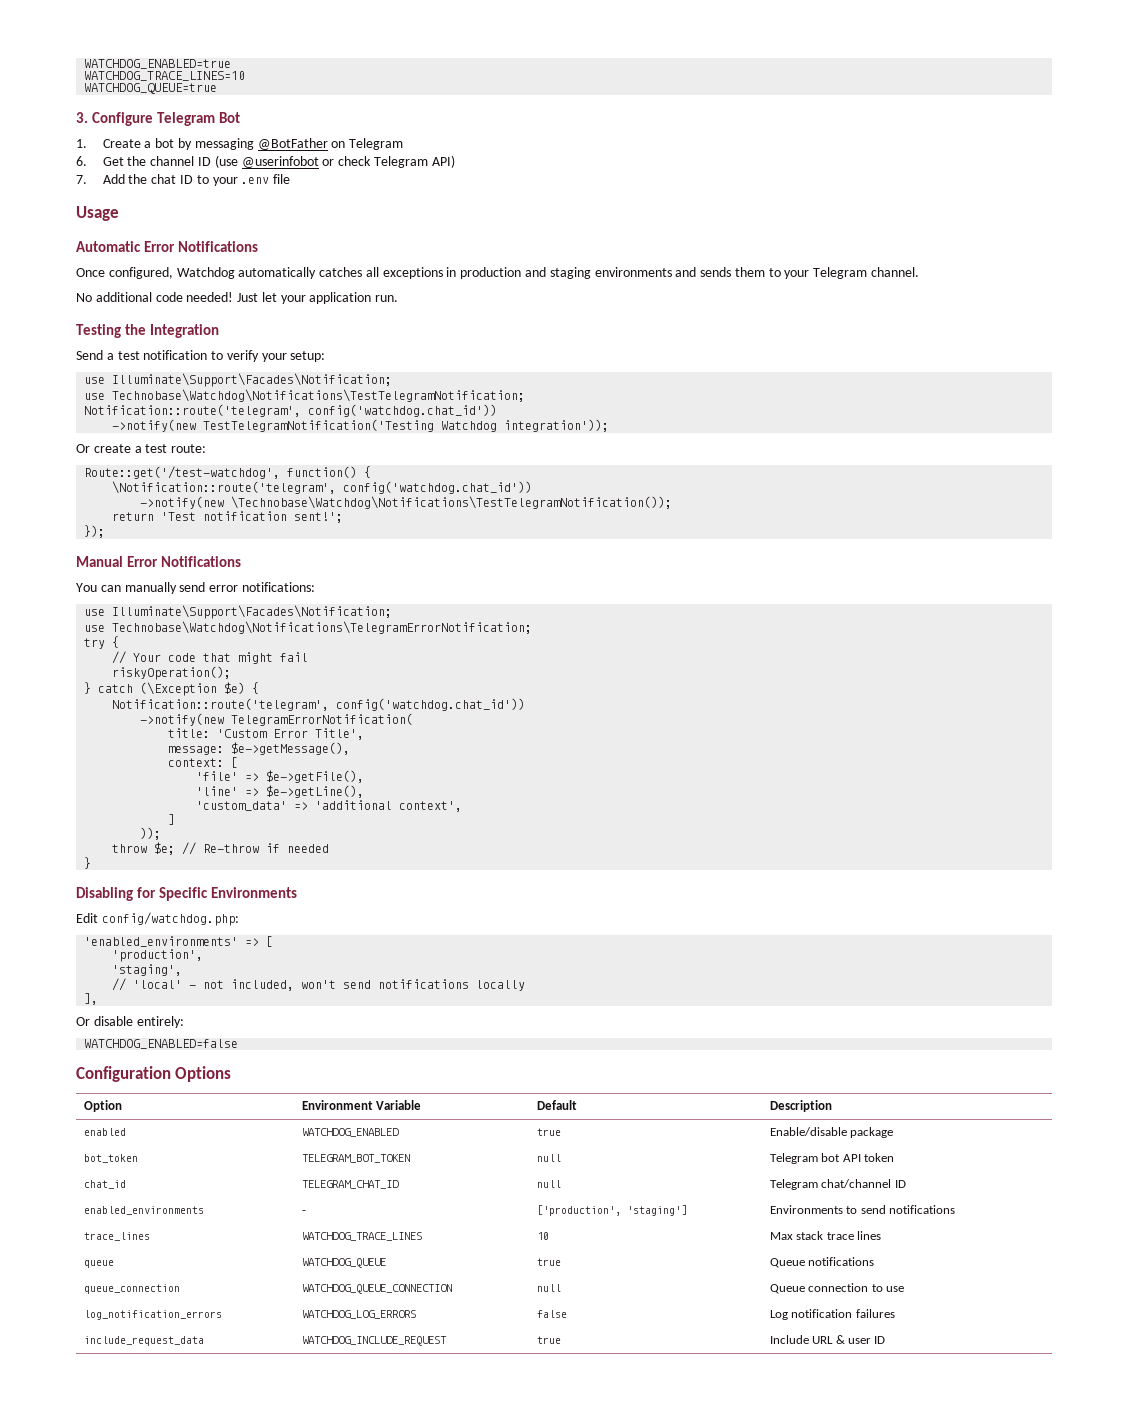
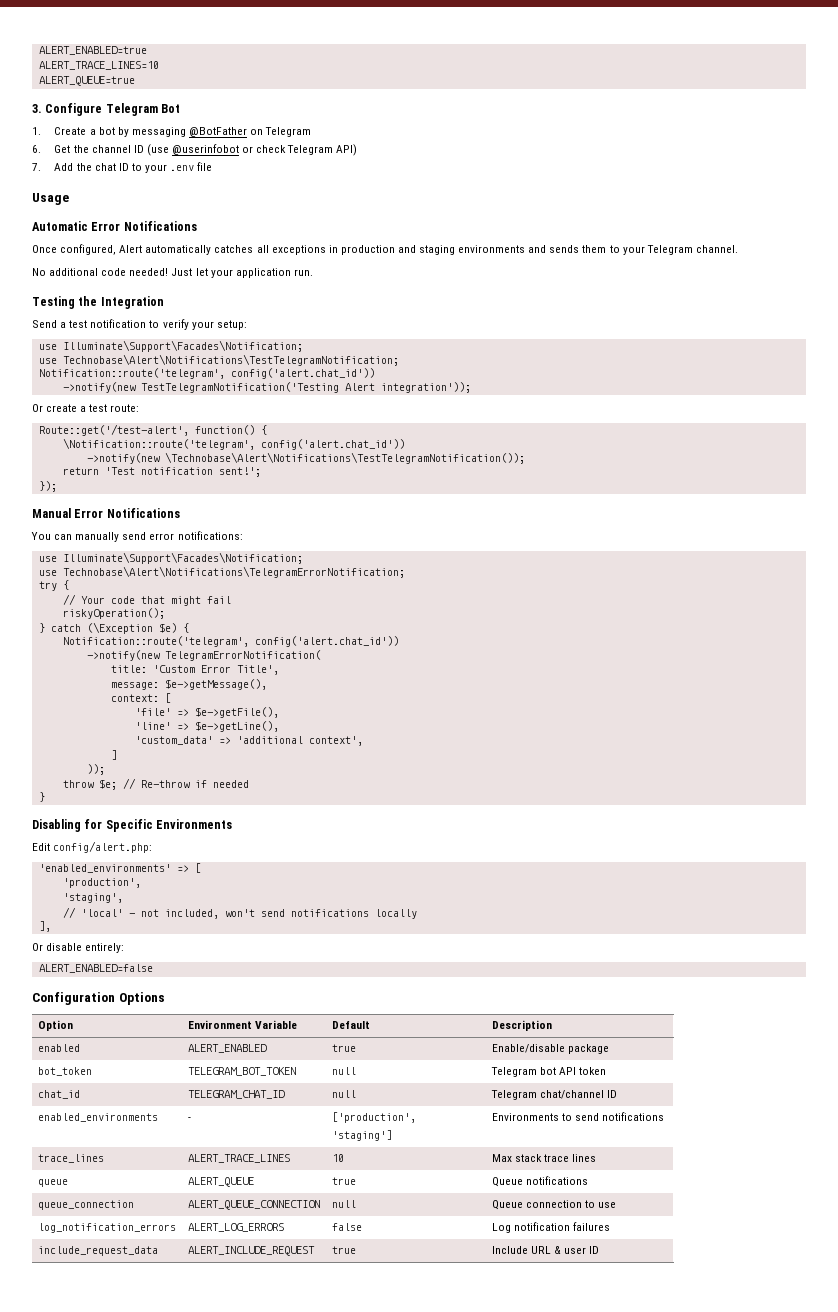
- WATCHDOG_ENABLED=true
- WATCHDOG_TRACE_LINES=10
- WATCHDOG_QUEUE=true
+ ALERT_ENABLED=true
+ ALERT_TRACE_LINES=10
+ ALERT_QUEUE=true
- Once configured, Watchdog automatically catches all exceptions in production and staging environments and sends them to your Telegram channel.
+ Once configured, Alert automatically catches all exceptions in production and staging environments and sends them to your Telegram channel.
- use Technobase\Watchdog\Notifications\TestTelegramNotification;
- Notification::route('telegram', config('watchdog.chat_id'))
+ use Technobase\Alert\Notifications\TestTelegramNotification;
+ Notification::route('telegram', config('alert.chat_id'))
- ->notify(new TestTelegramNotification('Testing Watchdog integration'));
+ ->notify(new TestTelegramNotification('Testing Alert integration'));
- Route::get('/test-watchdog', function() {
+ Route::get('/test-alert', function() {
- \Notification::route('telegram', config('watchdog.chat_id'))
- ->notify(new \Technobase\Watchdog\Notifications\TestTelegramNotification());
+ \Notification::route('telegram', config('alert.chat_id'))
+ ->notify(new \Technobase\Alert\Notifications\TestTelegramNotification());
- use Technobase\Watchdog\Notifications\TelegramErrorNotification;
+ use Technobase\Alert\Notifications\TelegramErrorNotification;
  } catch (\Exception $e) {
- Notification::route('telegram', config('watchdog.chat_id'))
+ Notification::route('telegram', config('alert.chat_id'))
- Edit config/watchdog.php:
+ Edit config/alert.php:
- WATCHDOG_ENABLED=false
+ ALERT_ENABLED=false
- enabled | WATCHDOG_ENABLED | true | Enable/disable package
+ enabled | ALERT_ENABLED | true | Enable/disable package
- trace_lines | WATCHDOG_TRACE_LINES | 10 | Max stack trace lines
+ trace_lines | ALERT_TRACE_LINES | 10 | Max stack trace lines
- queue | WATCHDOG_QUEUE | true | Queue notifications
+ queue | ALERT_QUEUE | true | Queue notifications
- queue_connection | WATCHDOG_QUEUE_CONNECTION | null | Queue connection to use
+ queue_connection | ALERT_QUEUE_CONNECTION | null | Queue connection to use
- log_notification_errors | WATCHDOG_LOG_ERRORS | false | Log notification failures
+ log_notification_errors | ALERT_LOG_ERRORS | false | Log notification failures
- include_request_data | WATCHDOG_INCLUDE_REQUEST | true | Include URL & user ID
+ include_request_data | ALERT_INCLUDE_REQUEST | true | Include URL & user ID

